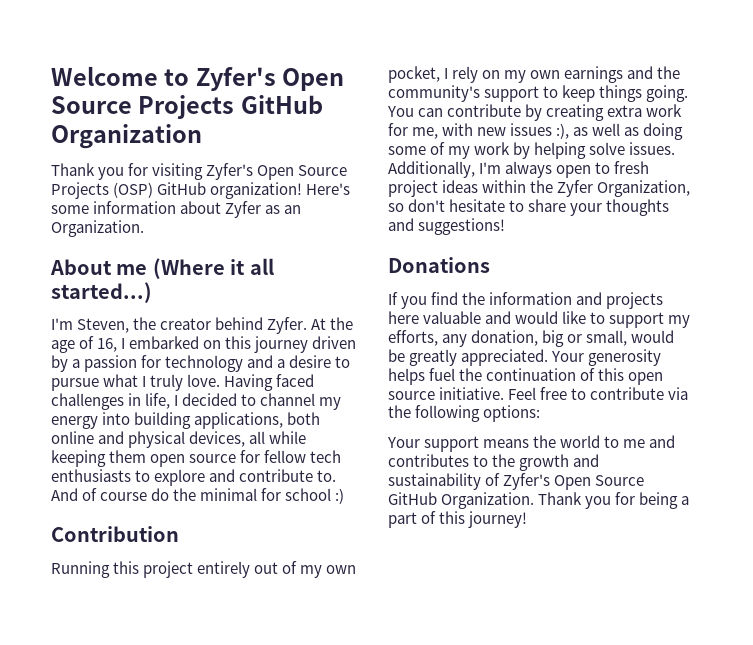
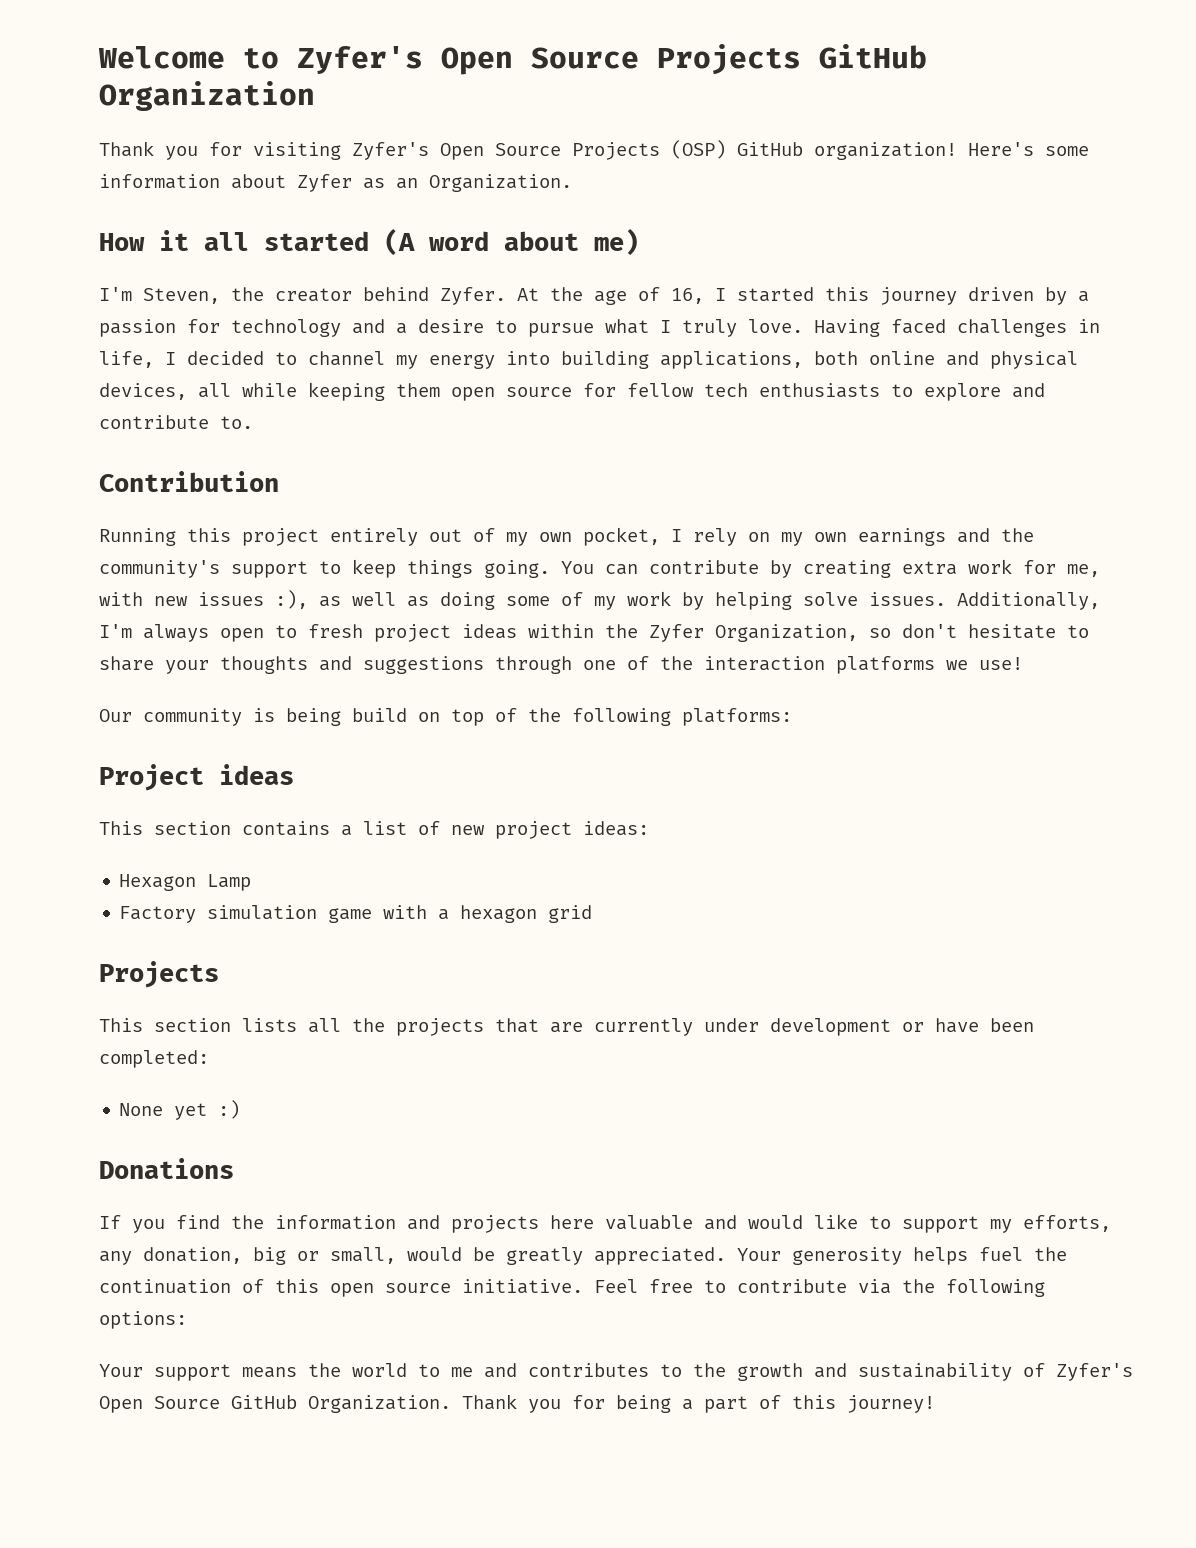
- About me (Where it all started...)
+ How it all started (A word about me)
- At the age of 16, I embarked on this journey driven by a passion for technology and a desire to pursue what I truly love.
+ At the age of 16, I started this journey driven by a passion for technology and a desire to pursue what I truly love.
- And of course do the minimal for school :)
- Additionally, I'm always open to fresh project ideas within the Zyfer Organization, so don't hesitate to share your thoughts and suggestions!
+ Additionally, I'm always open to fresh project ideas within the Zyfer Organization, so don't hesitate to share your thoughts and suggestions through one of the interaction platforms we use!
+ Our community is being build on top of the following platforms:
+ Project ideas
+ This section contains a list of new project ideas:
+ Hexagon Lamp
+ Factory simulation game with a hexagon grid
+ Projects
+ This section lists all the projects that are currently under development or have been completed:
+ None yet :)

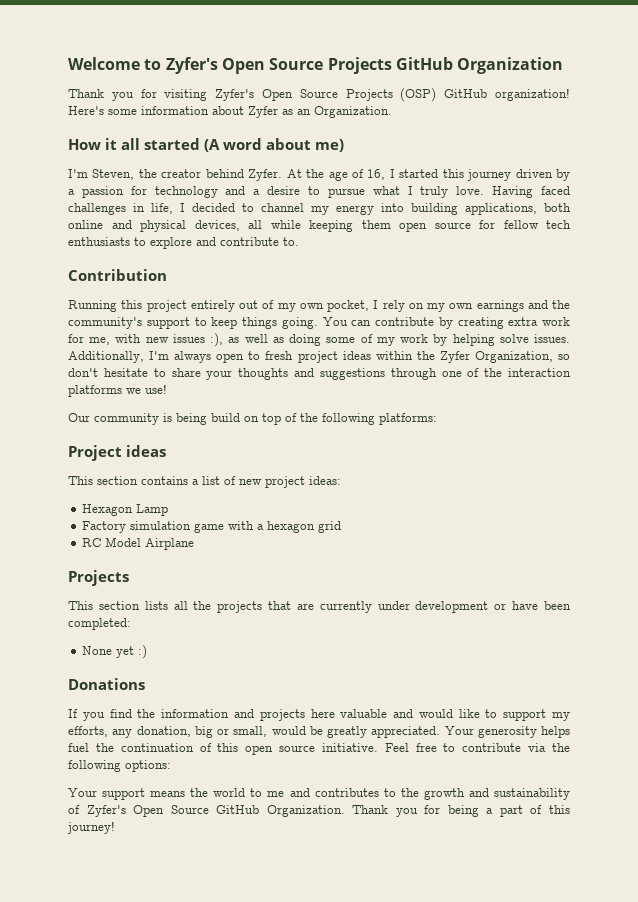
+ RC Model Airplane

